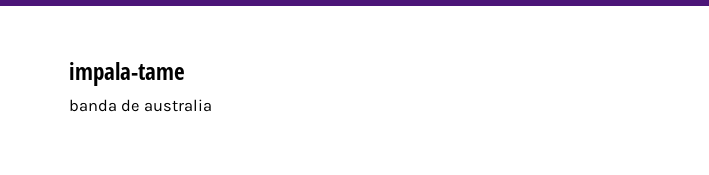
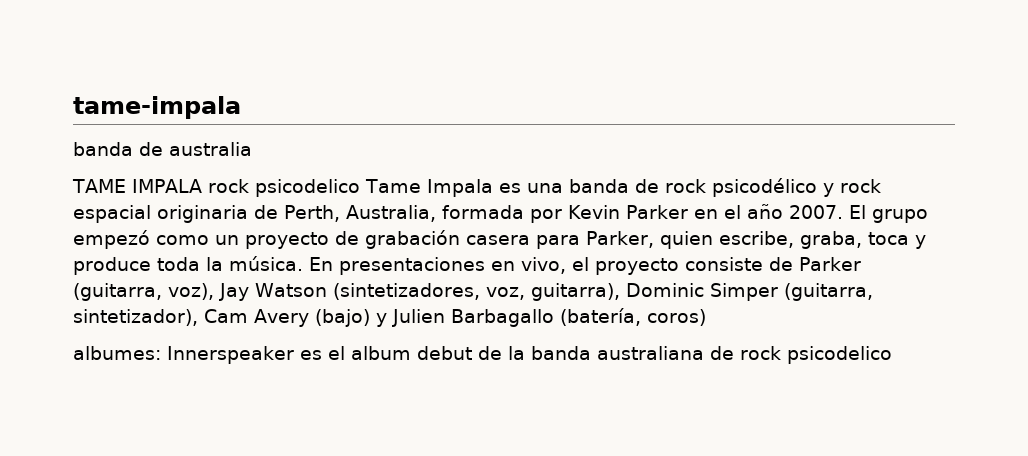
- impala-tame
+ tame-impala
+ TAME IMPALA rock psicodelico Tame Impala es una banda de rock psicodélico y rock espacial originaria de Perth, Australia, formada por Kevin Parker en el año 2007. El grupo empezó como un proyecto de grabación casera para Parker, quien escribe, graba, toca y produce toda la música. En presentaciones en vivo, el proyecto consiste de Parker (guitarra, voz), Jay Watson (sintetizadores, voz, guitarra), Dominic Simper (guitarra, sintetizador), Cam Avery (bajo) y Julien Barbagallo (batería, coros)
+ albumes: Innerspeaker es el album debut de la banda australiana de rock psicodelico

